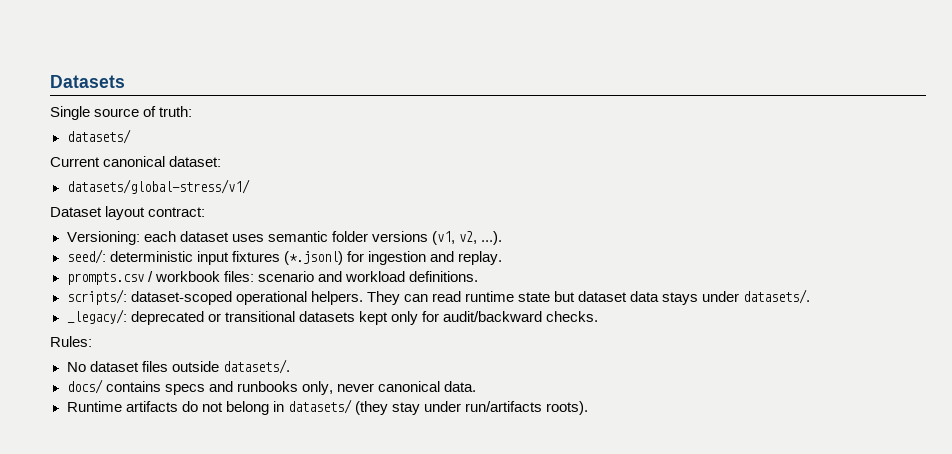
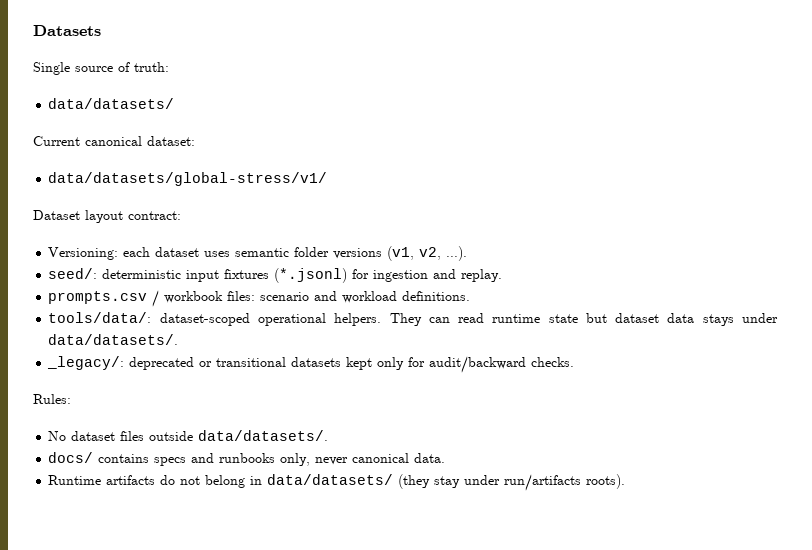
  Single source of truth:
- datasets/
+ data/datasets/
- datasets/global-stress/v1/
+ data/datasets/global-stress/v1/
- scripts/: dataset-scoped operational helpers.
+ tools/data/: dataset-scoped operational helpers.
- They can read runtime state but dataset data stays under datasets/.
+ They can read runtime state but dataset data stays under data/datasets/.
- No dataset files outside datasets/.
+ No dataset files outside data/datasets/.
- Runtime artifacts do not belong in datasets/ (they stay under run/artifacts roots).
+ Runtime artifacts do not belong in data/datasets/ (they stay under run/artifacts roots).

